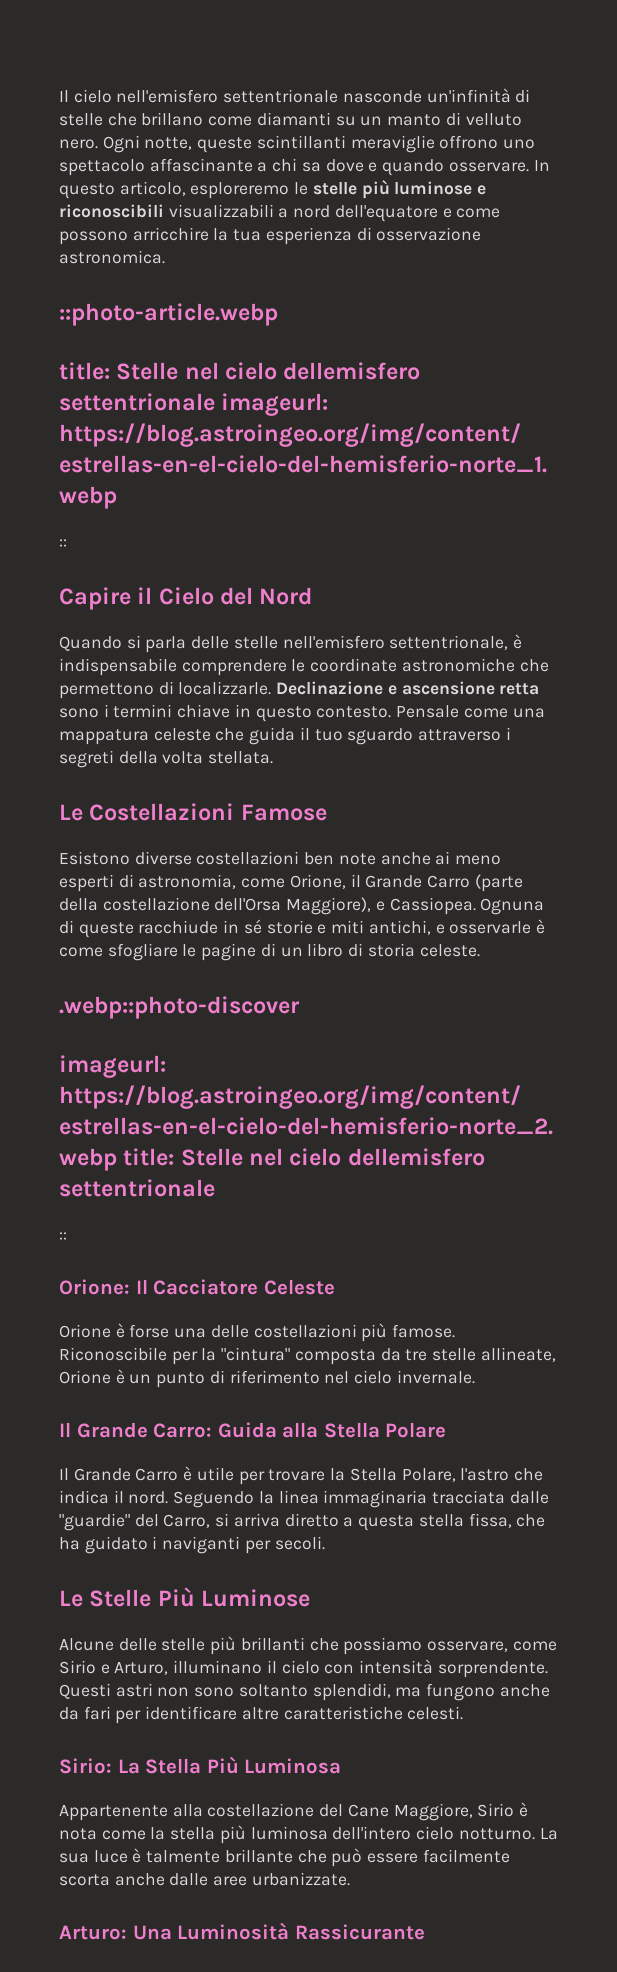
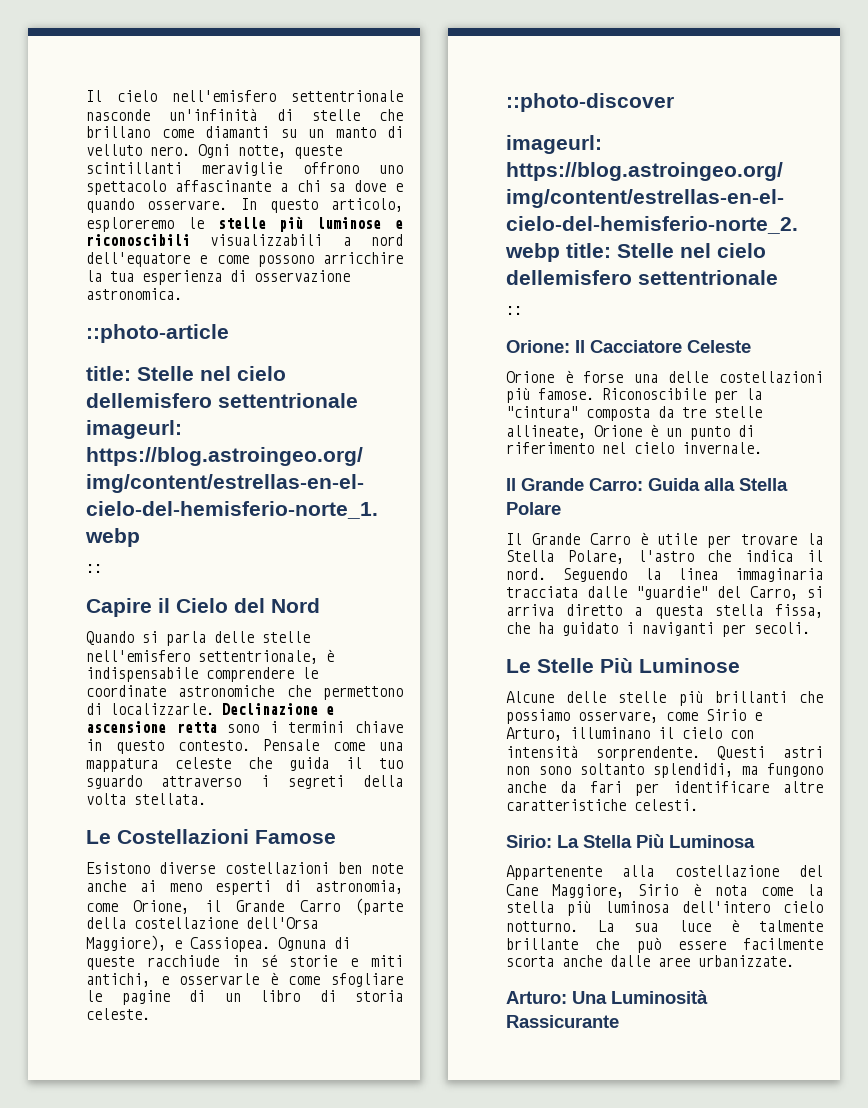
- ::photo-article.webp
+ ::photo-article
- .webp::photo-discover
+ ::photo-discover

